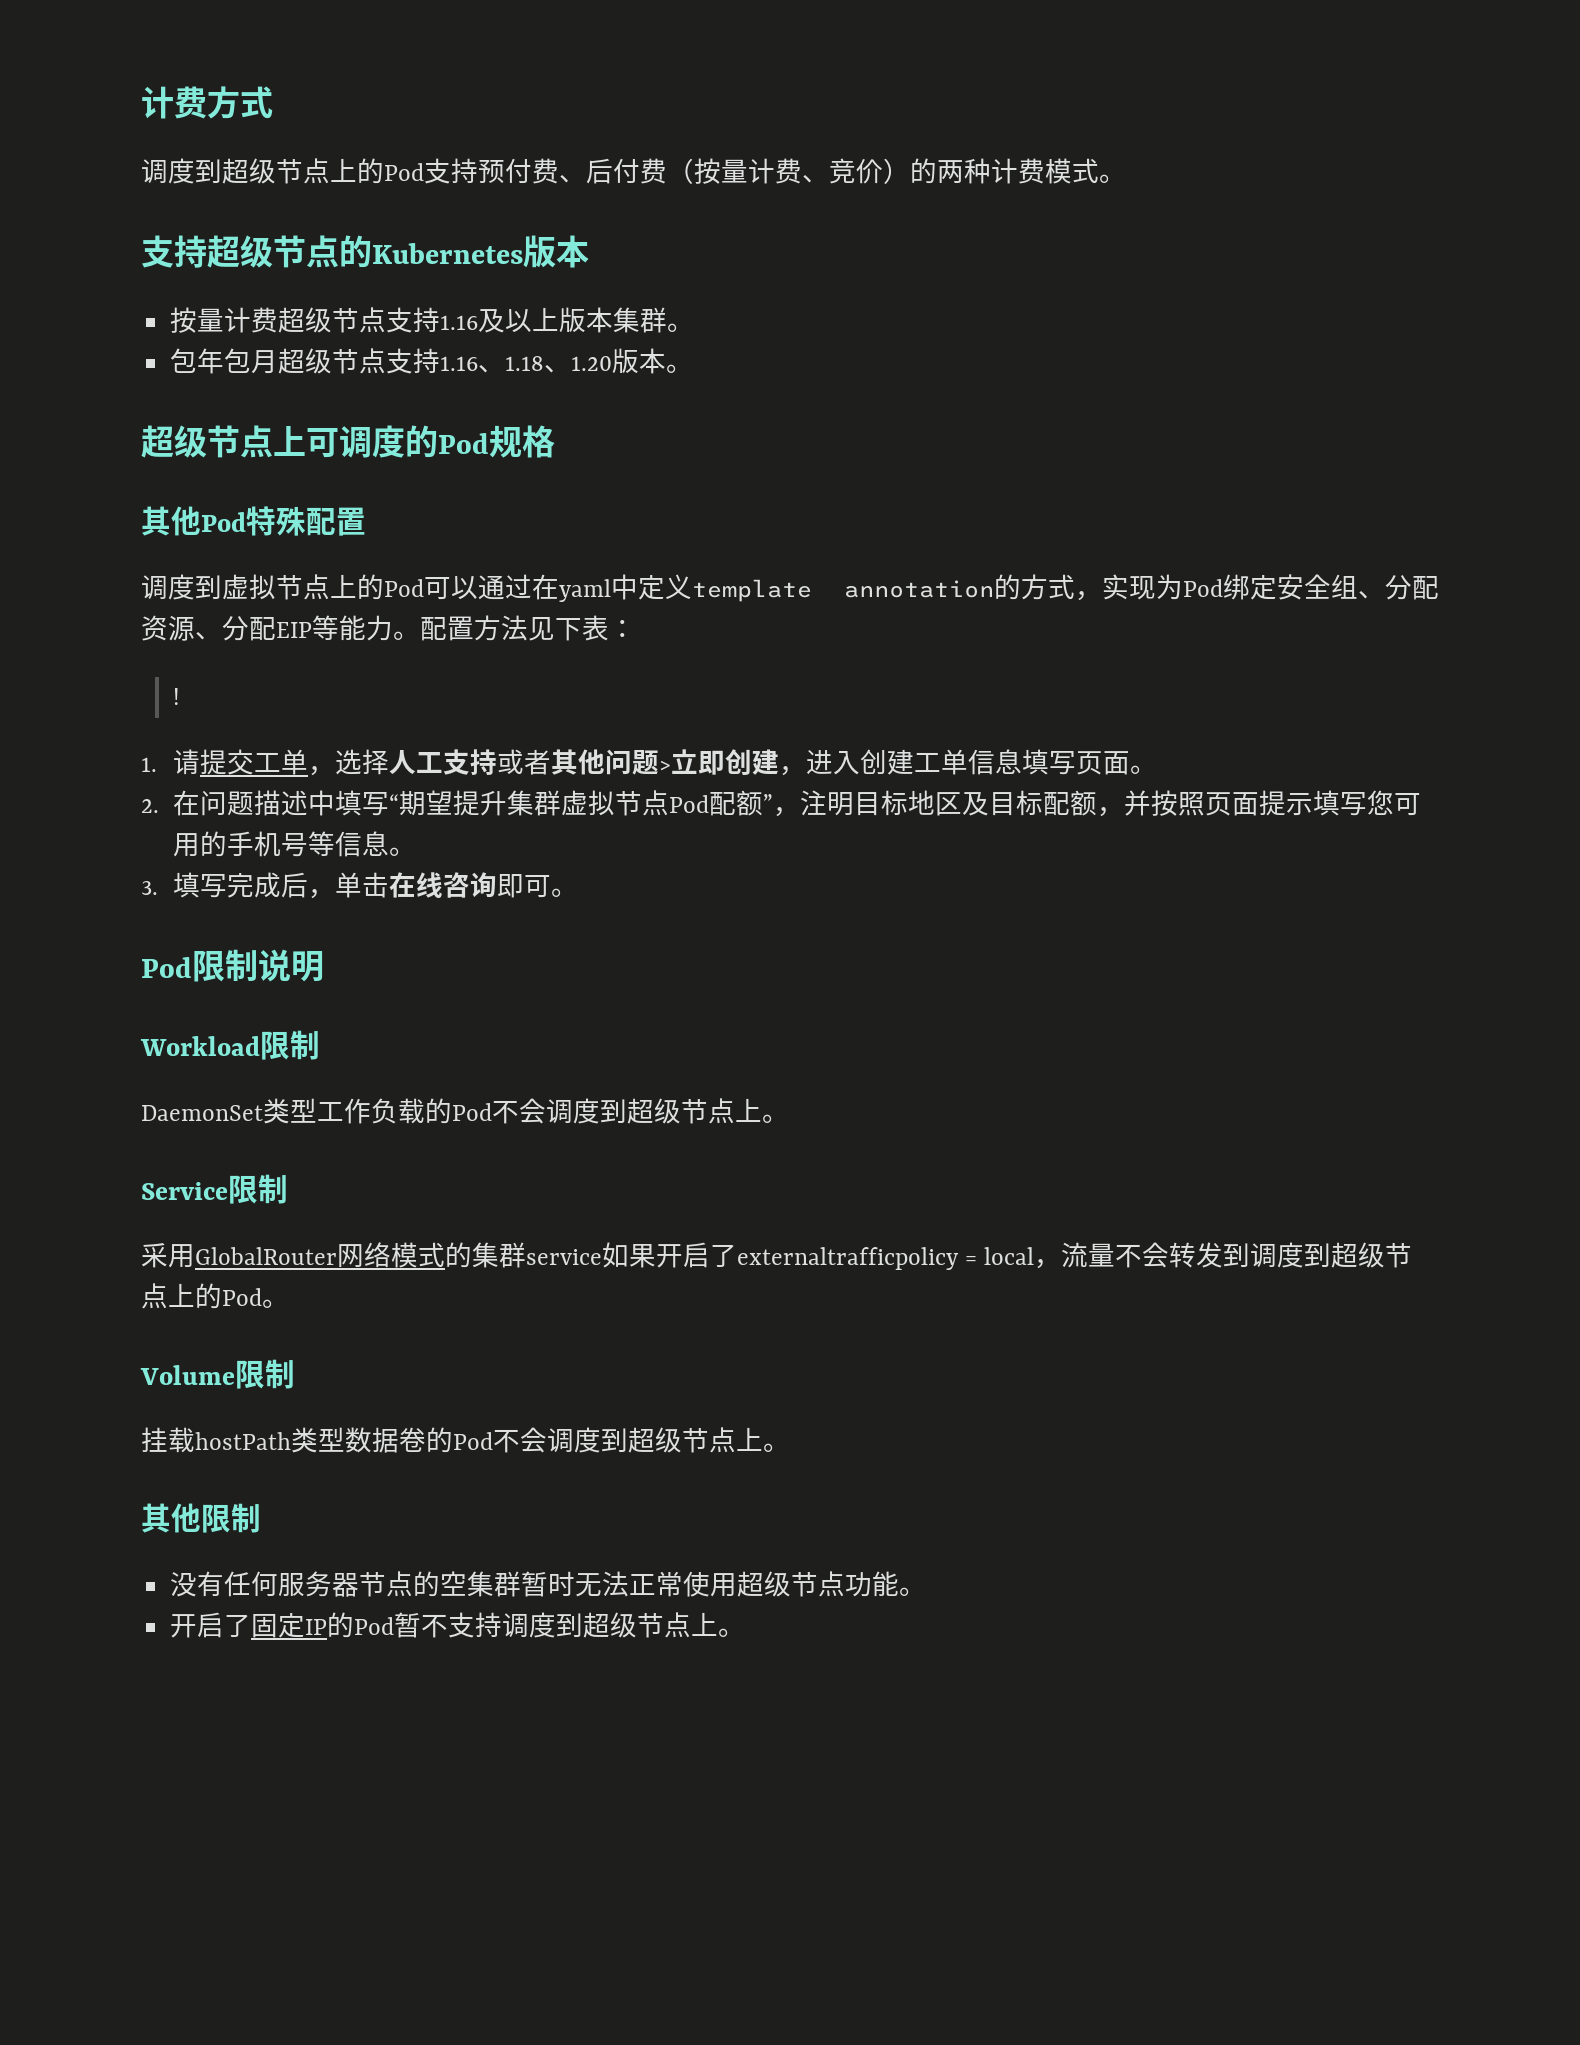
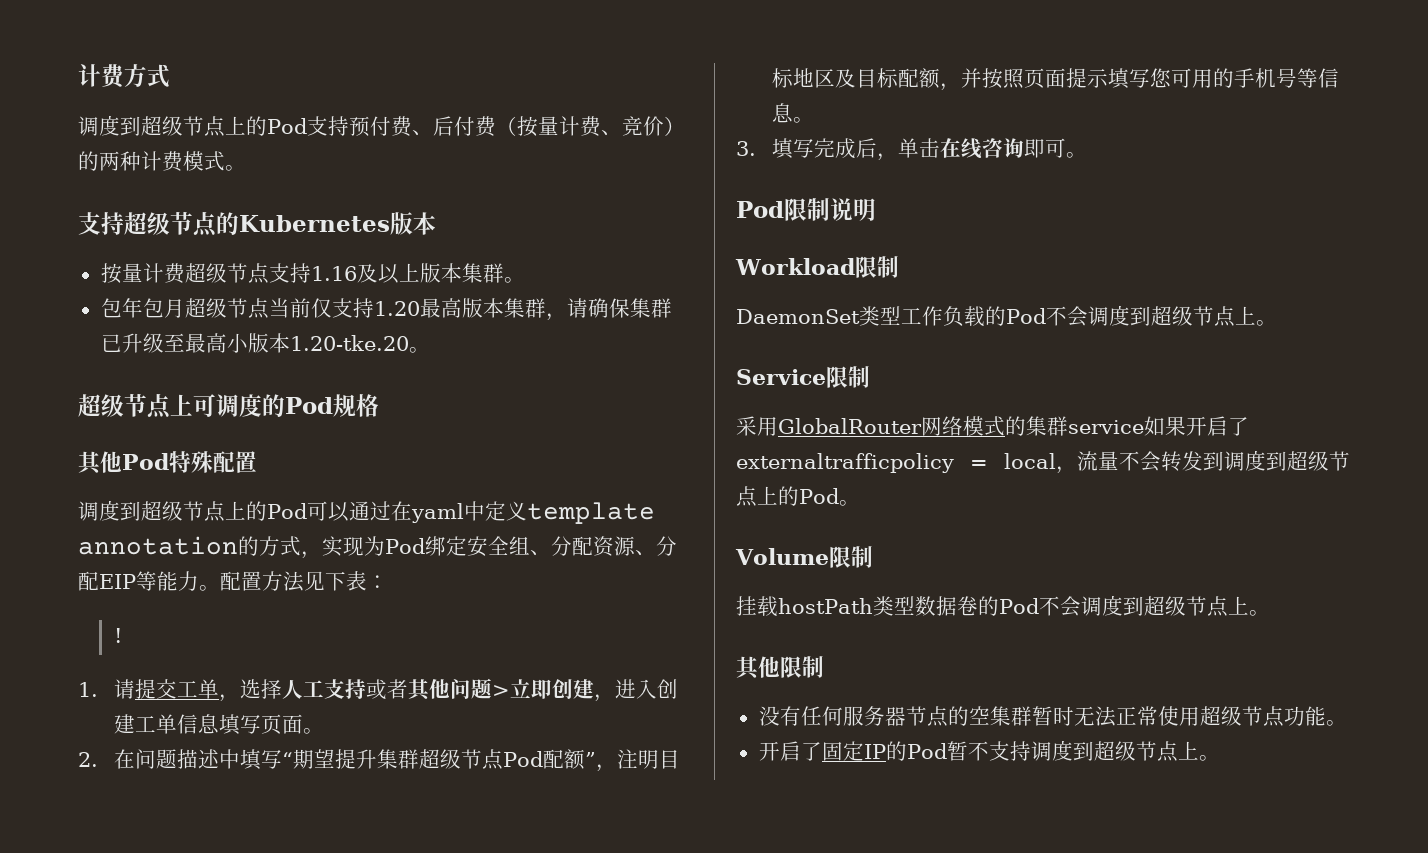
- 包年包月超级节点支持1.16、1.18、1.20版本。
+ 包年包月超级节点当前仅支持1.20最高版本集群，请确保集群已升级至最高小版本1.20-tke.20。
- 调度到虚拟节点上的Pod可以通过在yaml中定义template annotation的方式，实现为Pod绑定安全组、分配资源、分配EIP等能力。
+ 调度到超级节点上的Pod可以通过在yaml中定义template annotation的方式，实现为Pod绑定安全组、分配资源、分配EIP等能力。
- 2.在问题描述中填写“期望提升集群虚拟节点Pod配额”，注明目标地区及目标配额，并按照页面提示填写您可用的手机号等信息。
+ 2.在问题描述中填写“期望提升集群超级节点Pod配额”，注明目标地区及目标配额，并按照页面提示填写您可用的手机号等信息。

